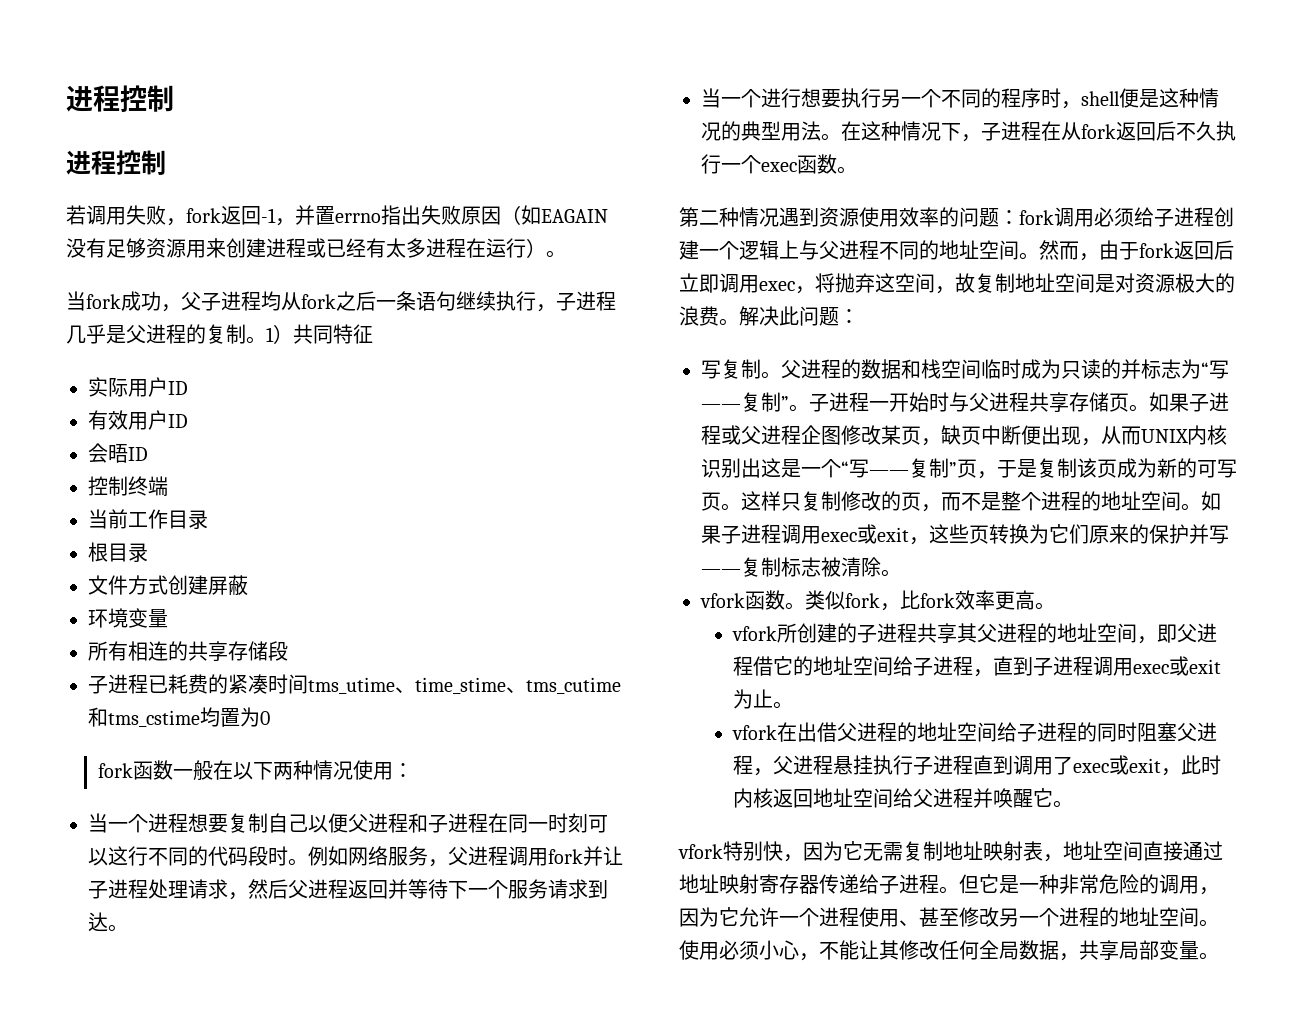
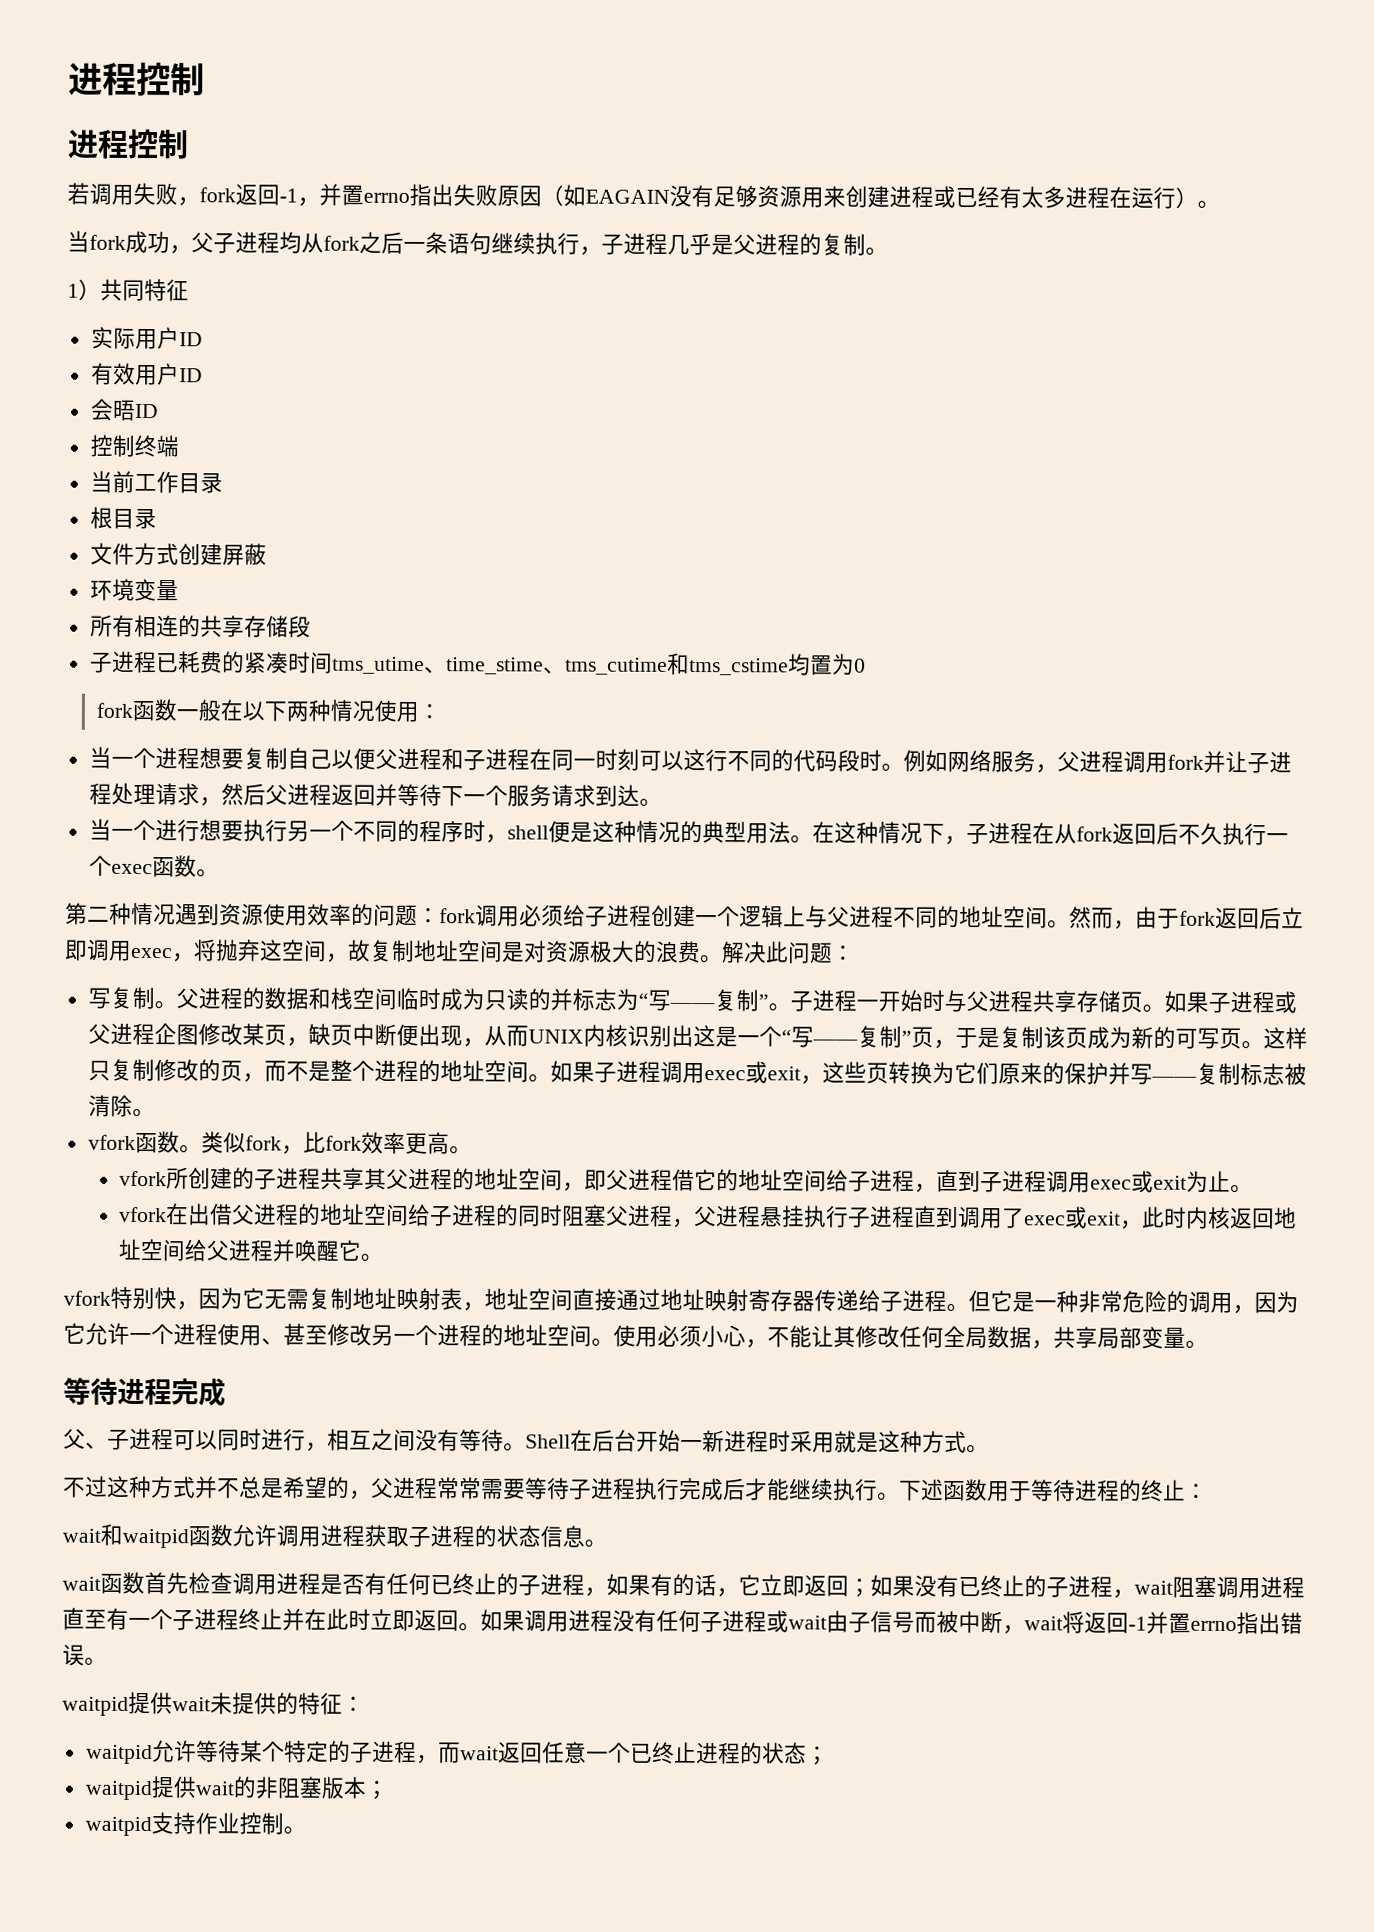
- 当fork成功，父子进程均从fork之后一条语句继续执行，子进程几乎是父进程的复制。1）共同特征
+ 当fork成功，父子进程均从fork之后一条语句继续执行，子进程几乎是父进程的复制。
+ 1）共同特征
+ 等待进程完成
+ 父、子进程可以同时进行，相互之间没有等待。Shell在后台开始一新进程时采用就是这种方式。
+ 不过这种方式并不总是希望的，父进程常常需要等待子进程执行完成后才能继续执行。下述函数用于等待进程的终止：
+ wait和waitpid函数允许调用进程获取子进程的状态信息。
+ wait函数首先检查调用进程是否有任何已终止的子进程，如果有的话，它立即返回；如果没有已终止的子进程，wait阻塞调用进程直至有一个子进程终止并在此时立即返回。如果调用进程没有任何子进程或wait由子信号而被中断，wait将返回-1并置errno指出错误。
+ waitpid提供wait未提供的特征：
+ waitpid允许等待某个特定的子进程，而wait返回任意一个已终止进程的状态；
+ waitpid提供wait的非阻塞版本；
+ waitpid支持作业控制。

